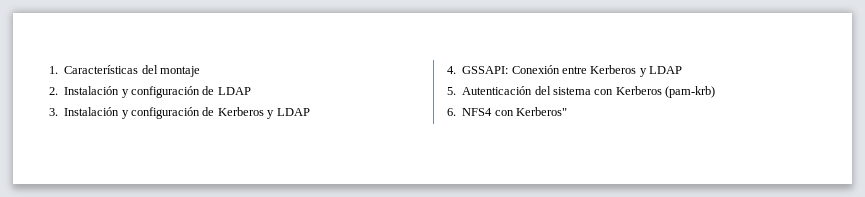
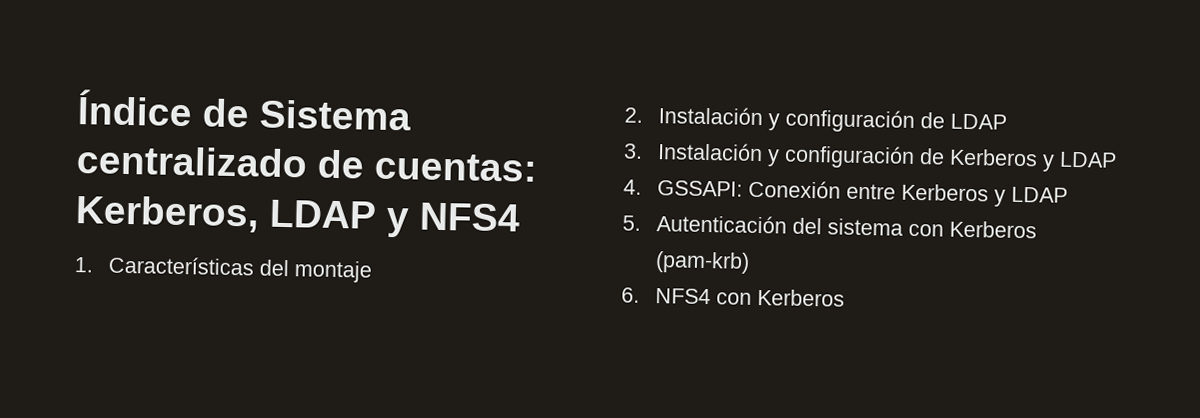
+ Índice de Sistema centralizado de cuentas: Kerberos, LDAP y NFS4
- 6. NFS4 con Kerberos"
+ 6. NFS4 con Kerberos

